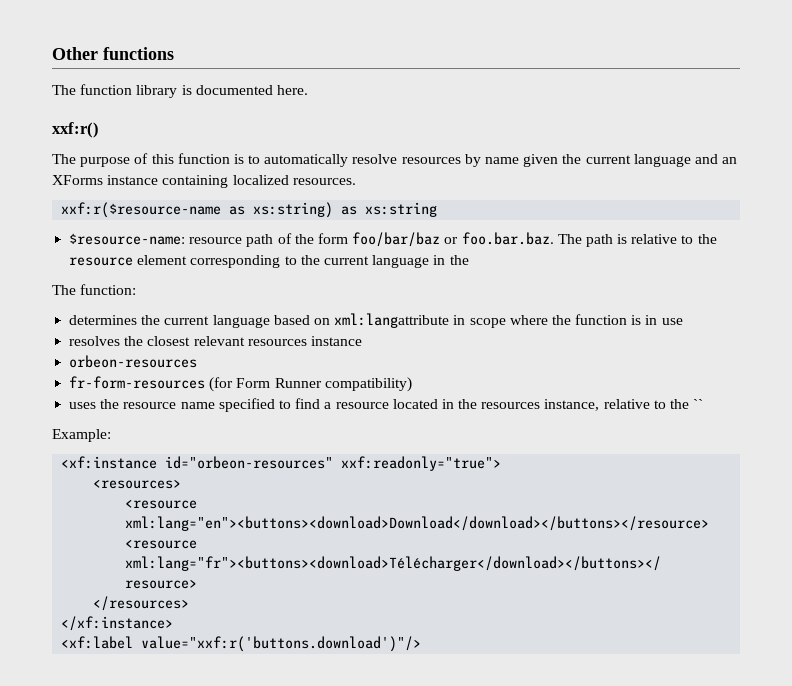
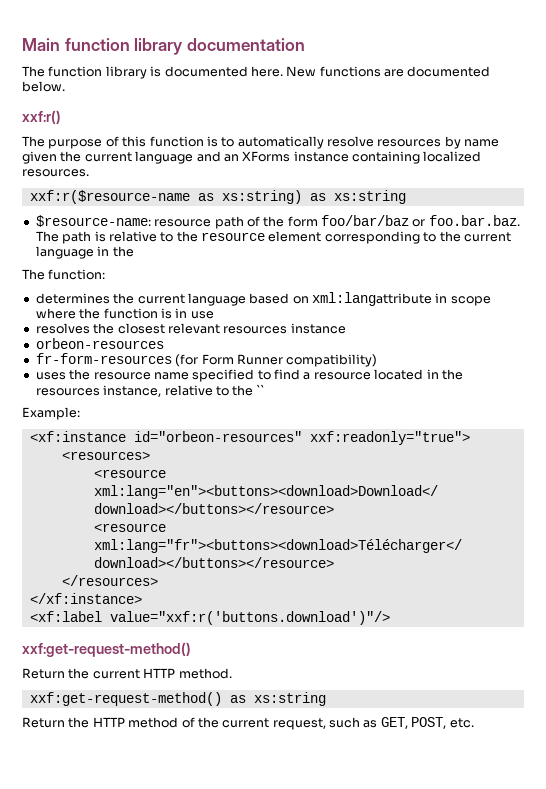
- Other functions
+ Main function library documentation
+ New functions are documented below.
  <xf:label value="xxf:r('buttons.download')"/>
+ xxf:get-request-method()
+ Return the current HTTP method.
+ xxf:get-request-method() as xs:string
+ Return the HTTP method of the current request, such as GET, POST, etc.

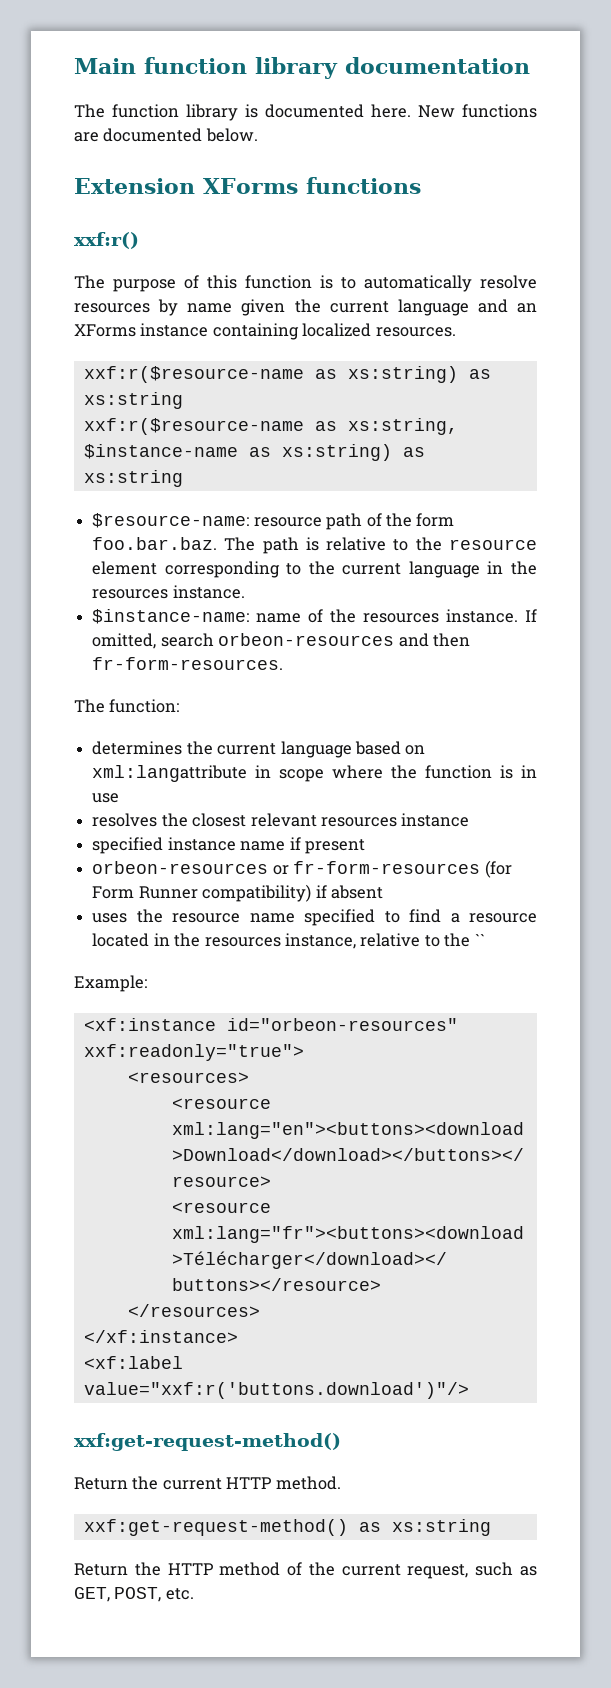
+ Extension XForms functions
+ xxf:r($resource-name as xs:string, $instance-name as xs:string) as xs:string
- $resource-name: resource path of the form foo/bar/baz or foo.bar.baz. The path is relative to the resource element corresponding to the current language in the
+ $resource-name: resource path of the form foo.bar.baz. The path is relative to the resource element corresponding to the current language in the resources instance.
+ $instance-name: name of the resources instance. If omitted, search orbeon-resources and then fr-form-resources.
- orbeon-resources
- fr-form-resources (for Form Runner compatibility)
+ specified instance name if present
+ orbeon-resources or fr-form-resources (for Form Runner compatibility) if absent

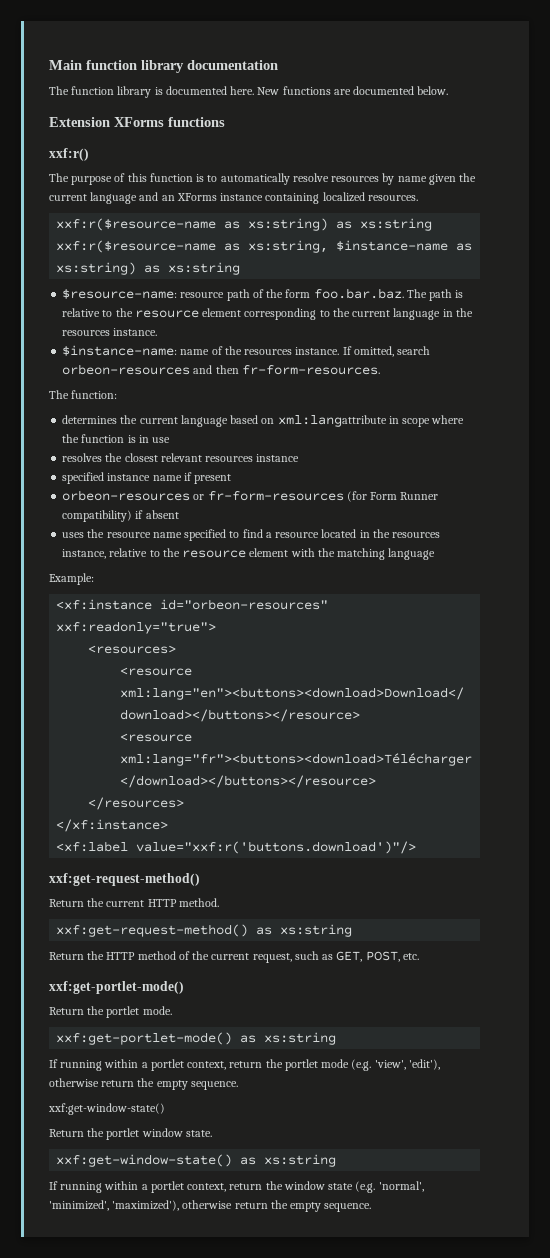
- uses the resource name specified to find a resource located in the resources instance, relative to the ``
+ uses the resource name specified to find a resource located in the resources instance, relative to the resource element with the matching language
  Return the HTTP method of the current request, such as GET, POST, etc.
+ xxf:get-portlet-mode()
+ Return the portlet mode.
+ xxf:get-portlet-mode() as xs:string
+ If running within a portlet context, return the portlet mode (e.g. 'view', 'edit'), otherwise return the empty sequence.
+ xxf:get-window-state()
+ Return the portlet window state.
+ xxf:get-window-state() as xs:string
+ If running within a portlet context, return the window state (e.g. 'normal', 'minimized', 'maximized'), otherwise return the empty sequence.

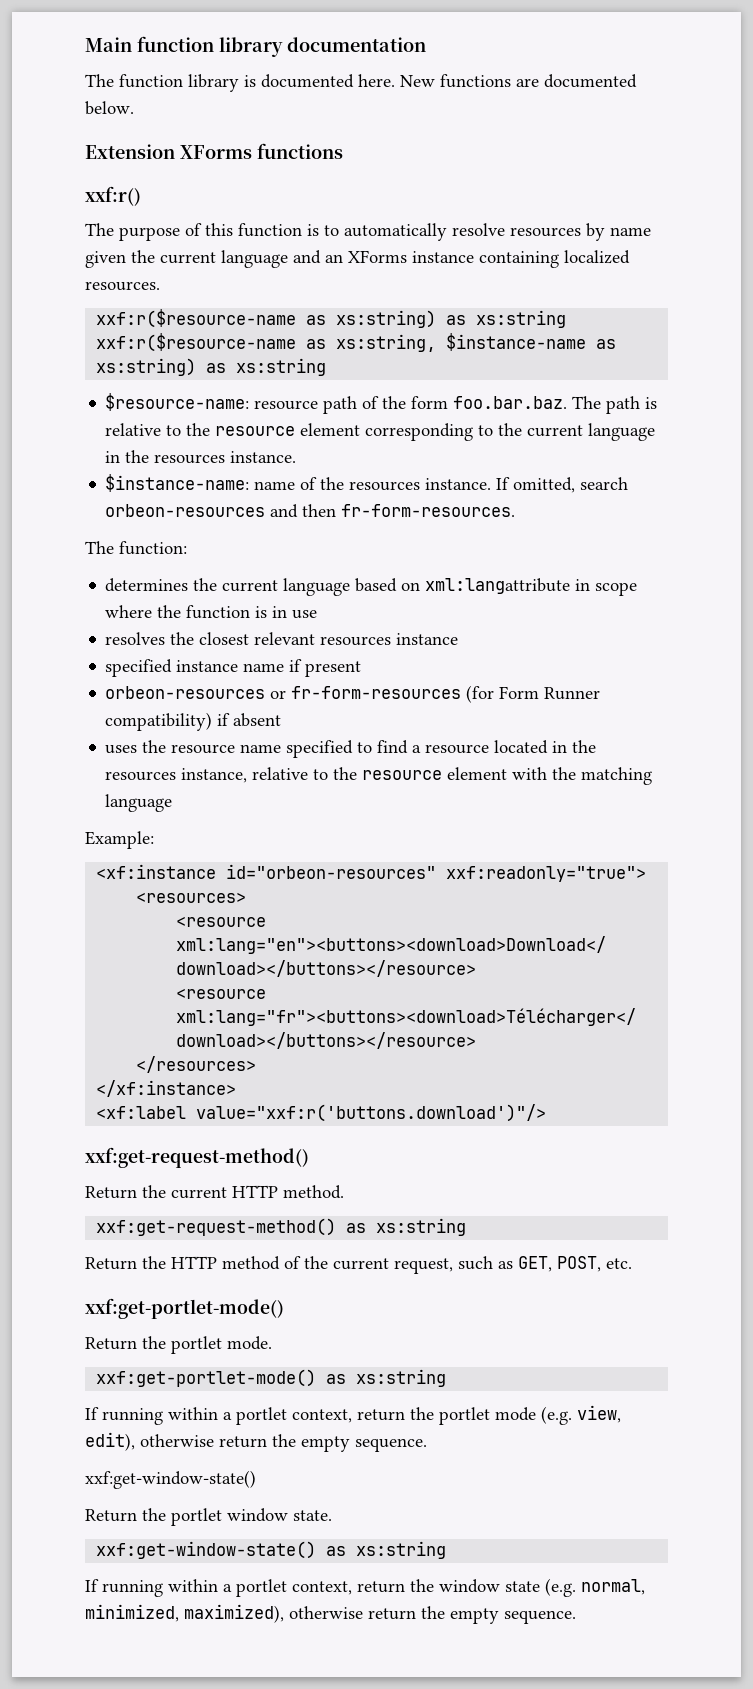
- If running within a portlet context, return the portlet mode (e.g. 'view', 'edit'), otherwise return the empty sequence.
+ If running within a portlet context, return the portlet mode (e.g. view, edit), otherwise return the empty sequence.
- If running within a portlet context, return the window state (e.g. 'normal', 'minimized', 'maximized'), otherwise return the empty sequence.
+ If running within a portlet context, return the window state (e.g. normal, minimized, maximized), otherwise return the empty sequence.

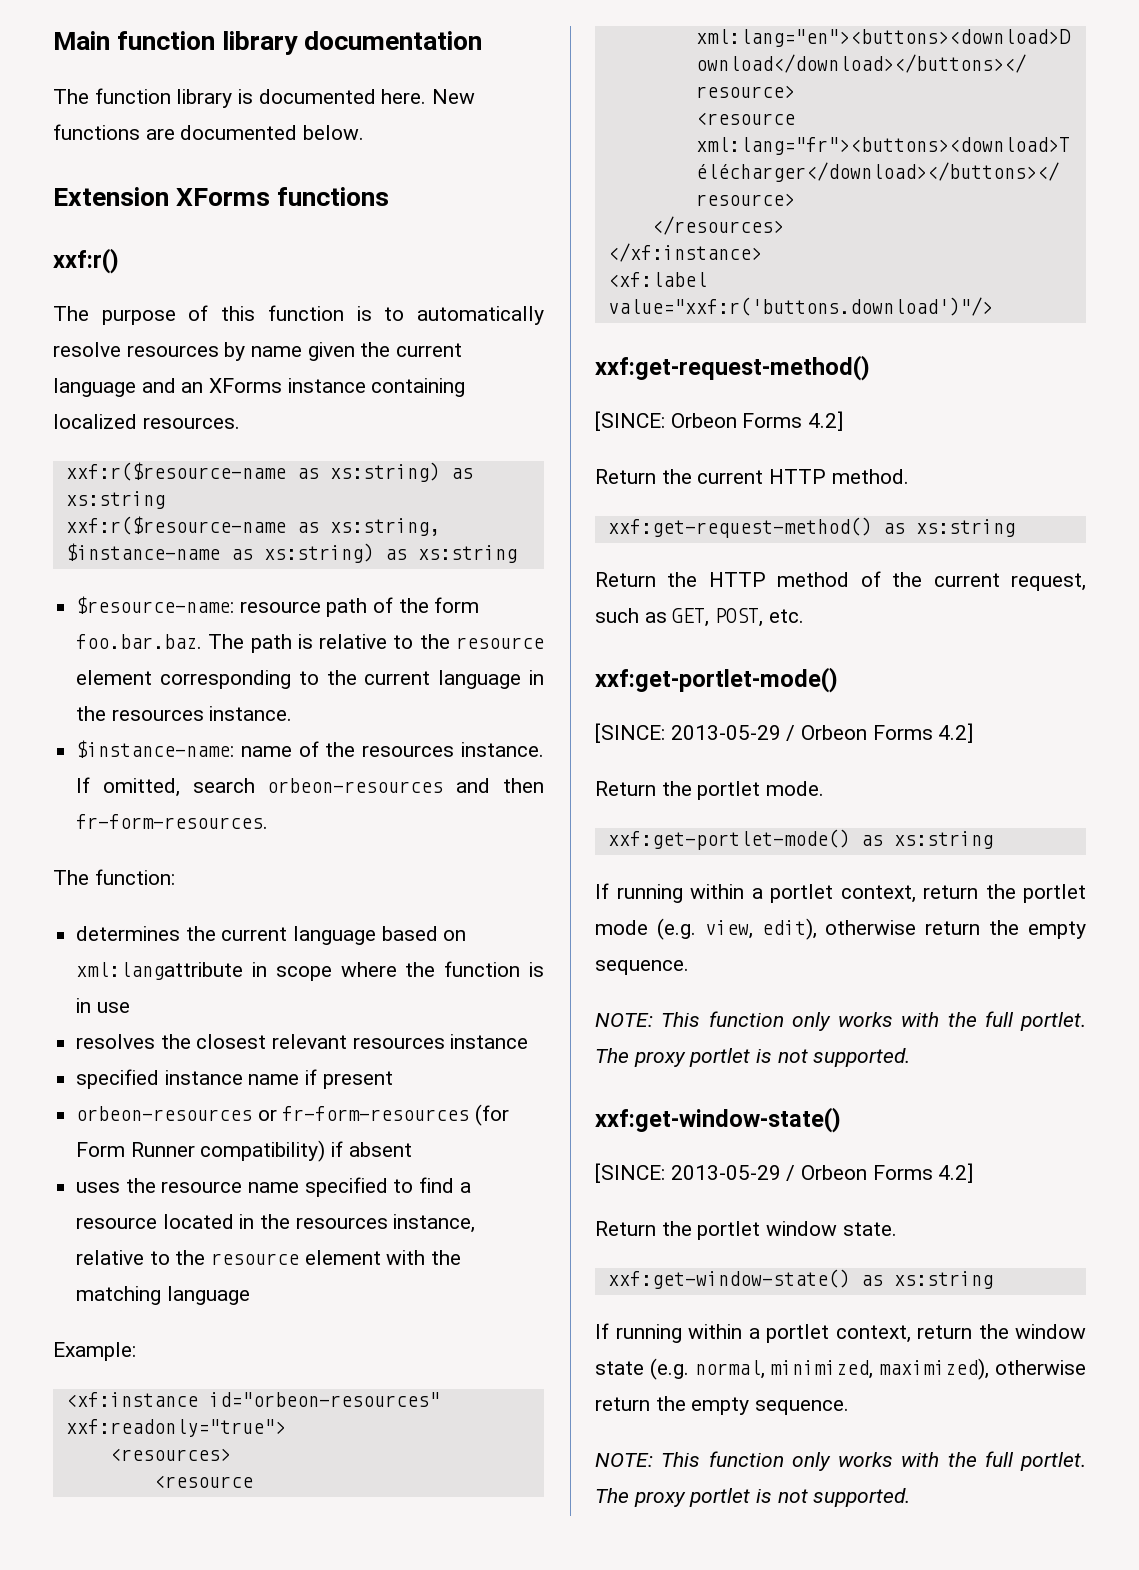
+ [SINCE: Orbeon Forms 4.2]
  Return the HTTP method of the current request, such as GET, POST, etc.
  xxf:get-portlet-mode()
+ [SINCE: 2013-05-29 / Orbeon Forms 4.2]
  If running within a portlet context, return the portlet mode (e.g. view, edit), otherwise return the empty sequence.
+ NOTE: This function only works with the full portlet. The proxy portlet is not supported.
  xxf:get-window-state()
+ [SINCE: 2013-05-29 / Orbeon Forms 4.2]
  If running within a portlet context, return the window state (e.g. normal, minimized, maximized), otherwise return the empty sequence.
+ NOTE: This function only works with the full portlet. The proxy portlet is not supported.

